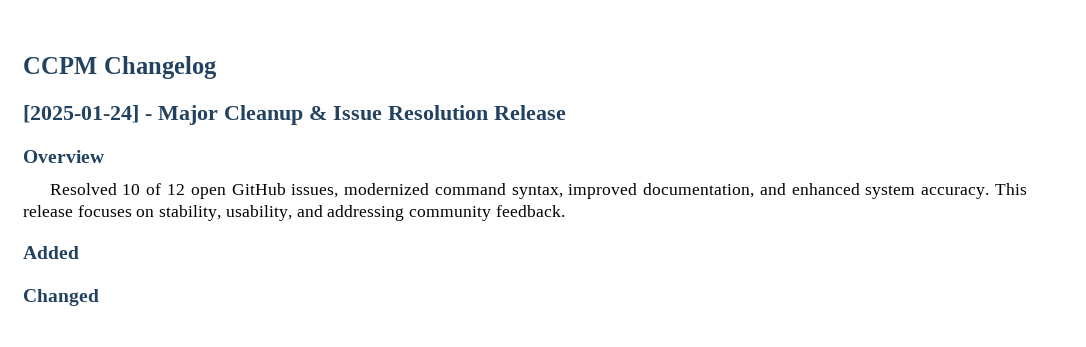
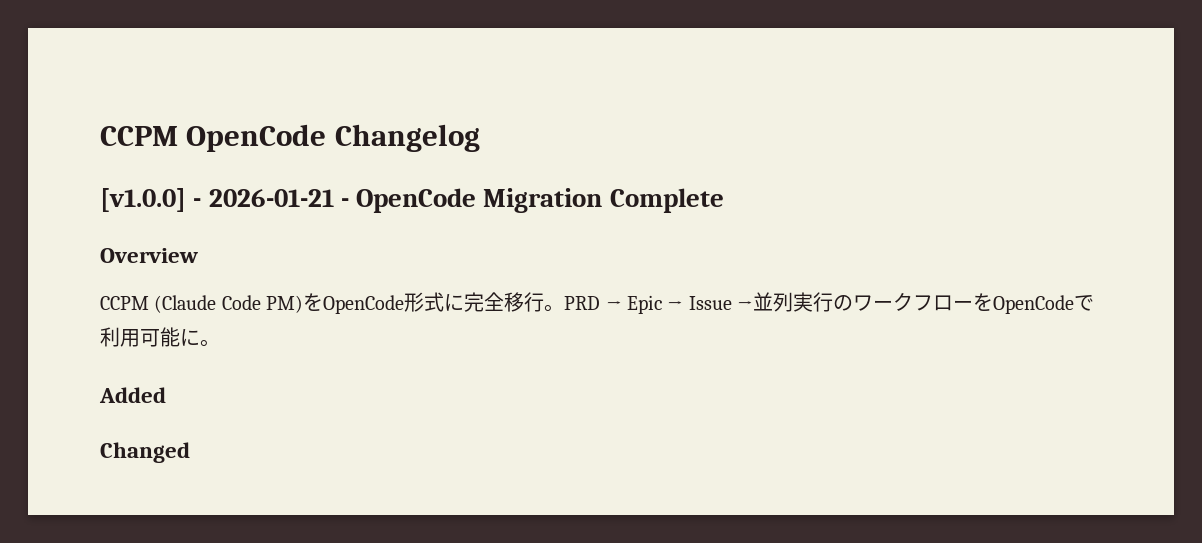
- CCPM Changelog
+ CCPM OpenCode Changelog
- [2025-01-24] - Major Cleanup & Issue Resolution Release
+ [v1.0.0] - 2026-01-21 - OpenCode Migration Complete
  Overview
- Resolved 10 of 12 open GitHub issues, modernized command syntax, improved documentation, and enhanced system accuracy. This release focuses on stability, usability, and addressing community feedback.
+ CCPM (Claude Code PM)をOpenCode形式に完全移行。PRD → Epic → Issue →並列実行のワークフローをOpenCodeで利用可能に。

